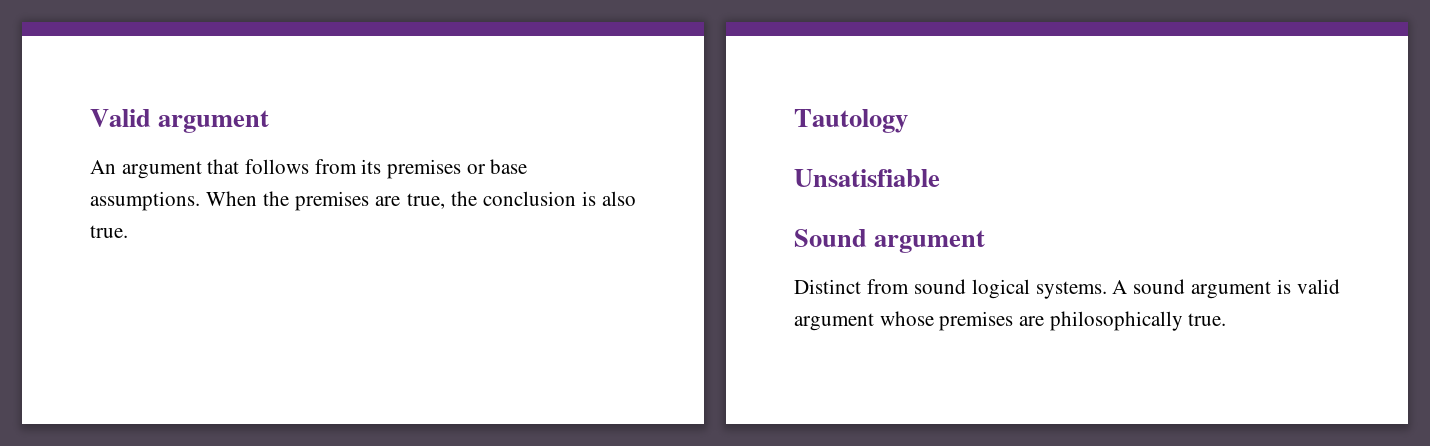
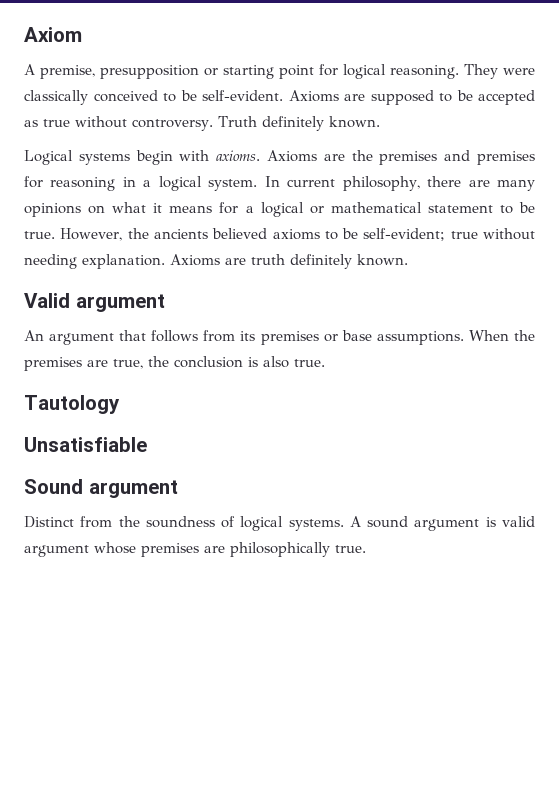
+ Axiom
+ A premise, presupposition or starting point for logical reasoning. They were classically conceived to be self-evident. Axioms are supposed to be accepted as true without controversy. Truth definitely known.
+ Logical systems begin with axioms. Axioms are the premises and premises for reasoning in a logical system. In current philosophy, there are many opinions on what it means for a logical or mathematical statement to be true. However, the ancients believed axioms to be self-evident; true without needing explanation. Axioms are truth definitely known.
- Distinct from sound logical systems.
+ Distinct from the soundness of logical systems.

